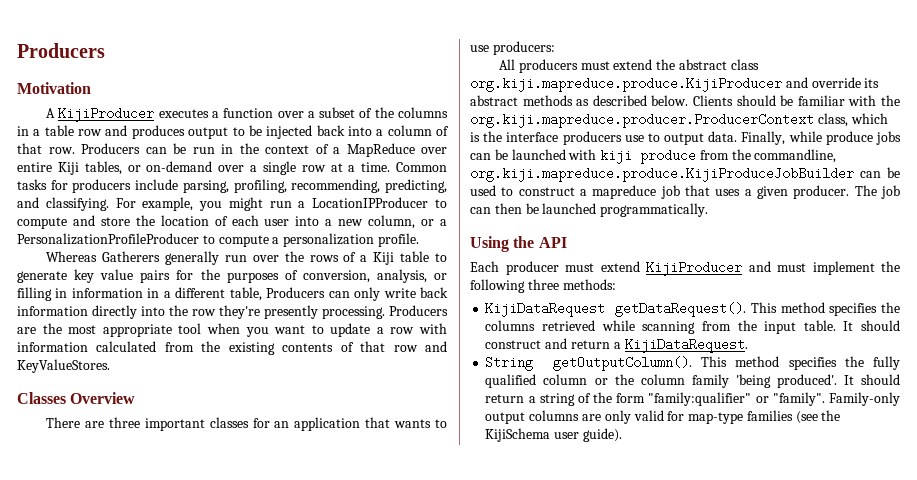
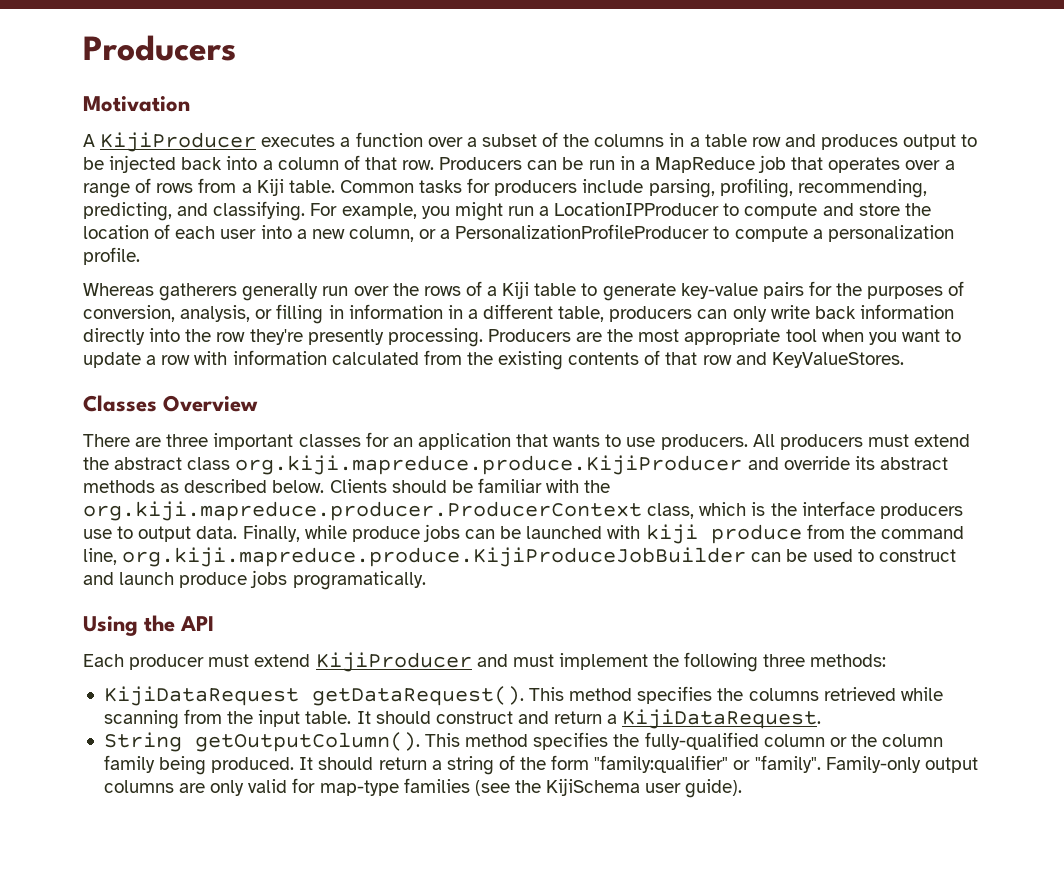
- Producers can be run in the context of a MapReduce over entire Kiji tables, or on-demand over a single row at a time.
+ Producers can be run in a MapReduce job that operates over a range of rows from a Kiji table.
- Whereas Gatherers generally run over the rows of a Kiji table to generate key value pairs for the purposes of conversion, analysis, or filling in information in a different table, Producers can only write back information directly into the row they're presently processing.
+ Whereas gatherers generally run over the rows of a Kiji table to generate key-value pairs for the purposes of conversion, analysis, or filling in information in a different table, producers can only write back information directly into the row they're presently processing.
- There are three important classes for an application that wants to use producers:
- All producers must extend the abstract class org.kiji.mapreduce.produce.KijiProducer and override its abstract methods as described below.
+ There are three important classes for an application that wants to use producers. All producers must extend the abstract class org.kiji.mapreduce.produce.KijiProducer and override its abstract methods as described below.
- Finally, while produce jobs can be launched with kiji produce from the commandline, org.kiji.mapreduce.produce.KijiProduceJobBuilder can be used to construct a mapreduce job that uses a given producer. The job can then be launched programmatically.
+ Finally, while produce jobs can be launched with kiji produce from the command line, org.kiji.mapreduce.produce.KijiProduceJobBuilder can be used to construct and launch produce jobs programatically.
- This method specifies the fully qualified column or the column family 'being produced'.
+ This method specifies the fully-qualified column or the column family being produced.

